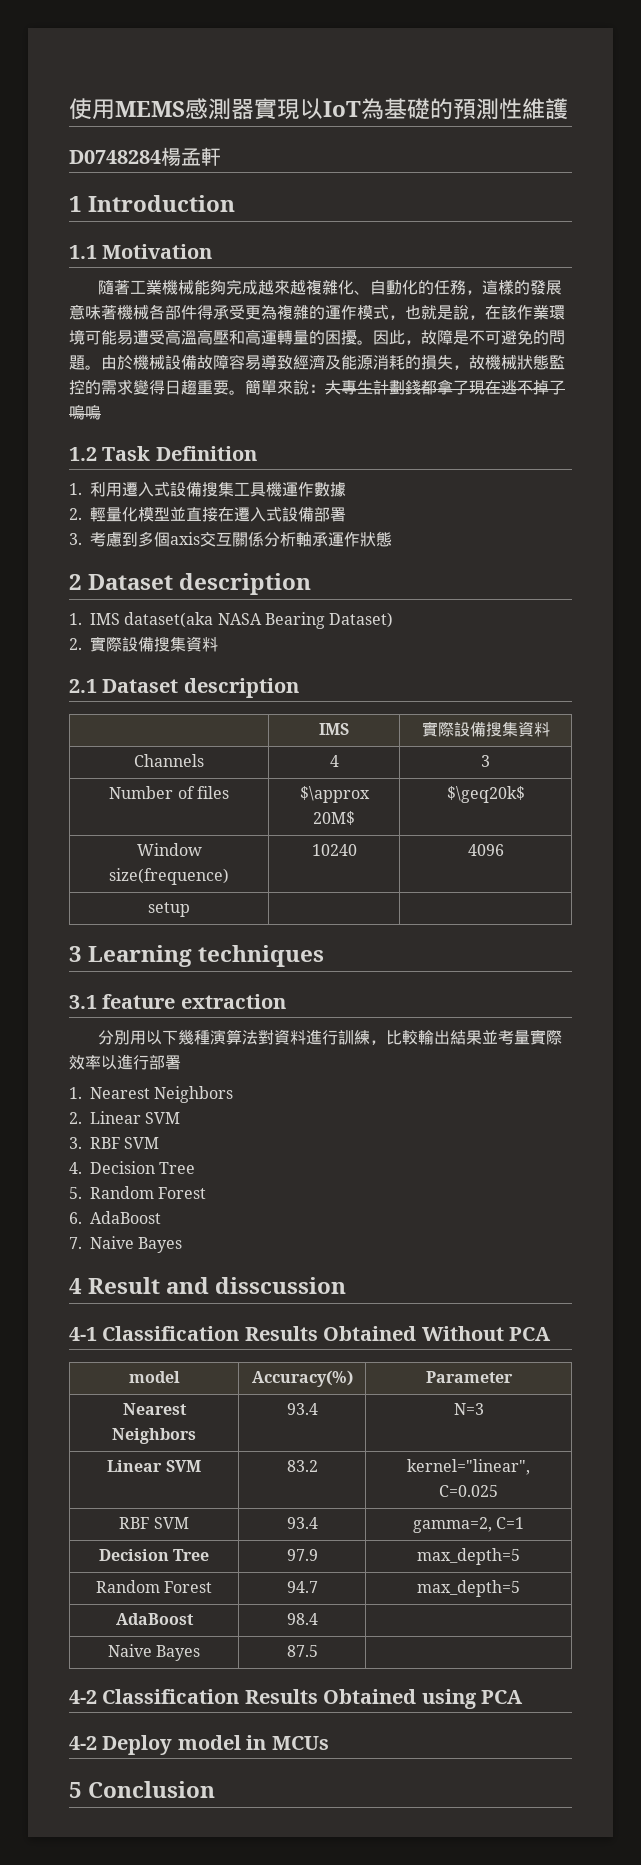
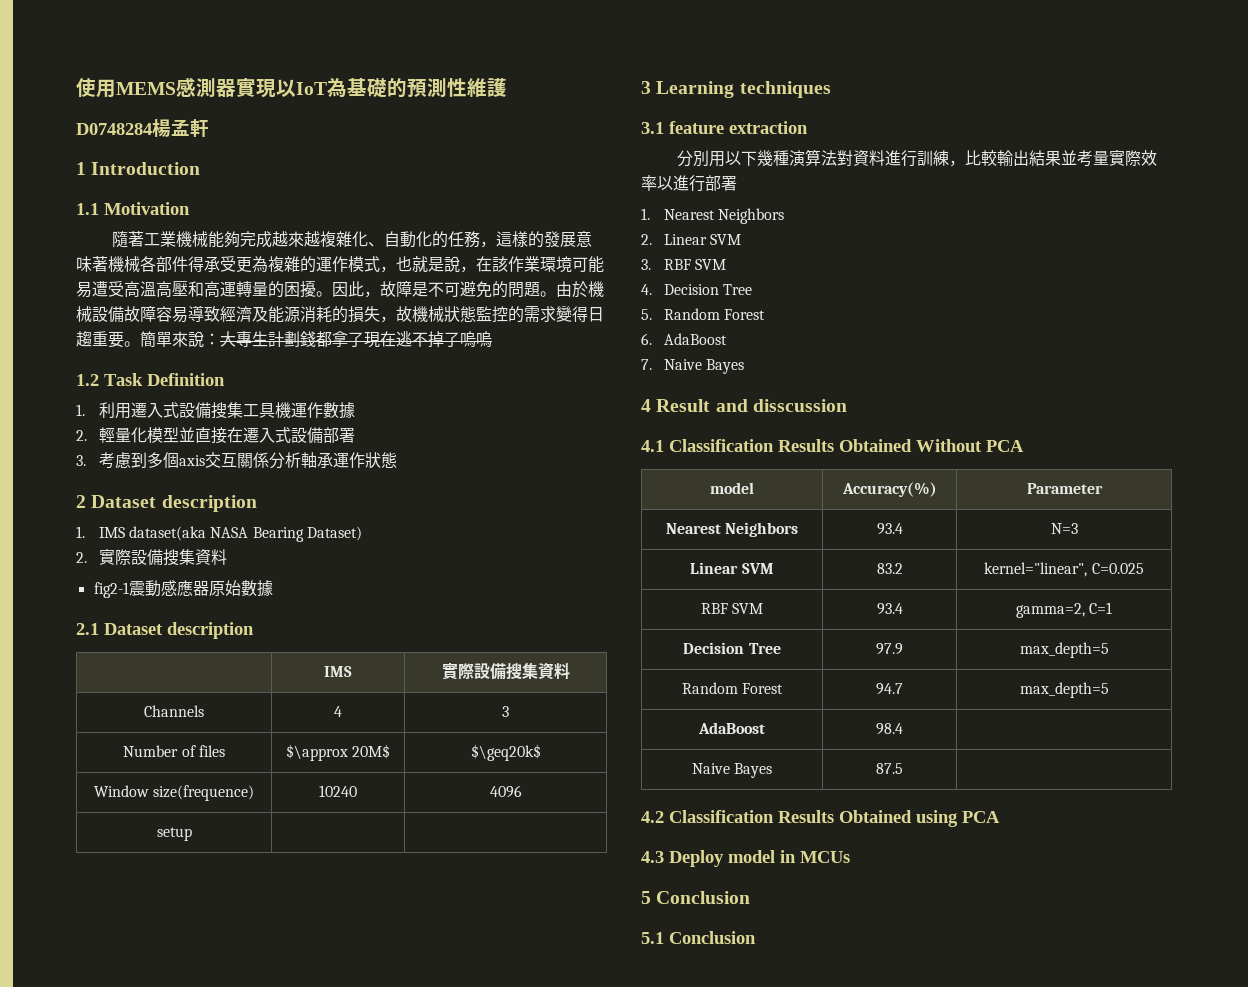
+ fig2-1震動感應器原始數據
- 4-1 Classification Results Obtained Without PCA
+ 4.1 Classification Results Obtained Without PCA
- 4-2 Classification Results Obtained using PCA
+ 4.2 Classification Results Obtained using PCA
- 4-2 Deploy model in MCUs
+ 4.3 Deploy model in MCUs
+ 5.1 Conclusion

